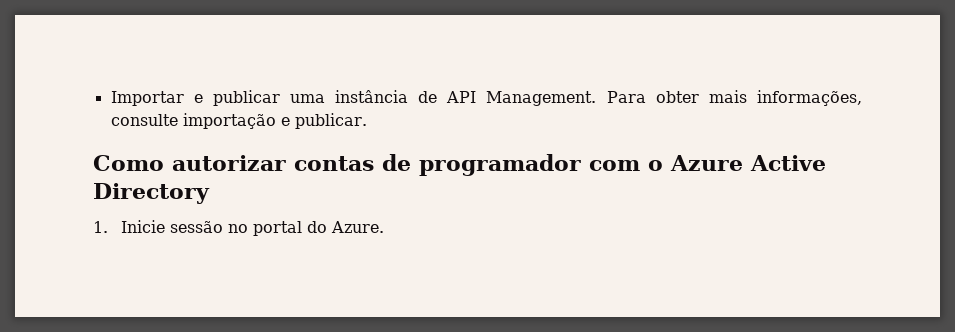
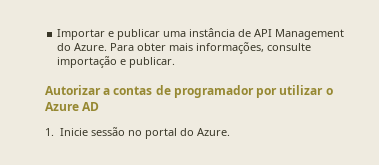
- Importar e publicar uma instância de API Management.
+ Importar e publicar uma instância de API Management do Azure.
- Como autorizar contas de programador com o Azure Active Directory
+ Autorizar a contas de programador por utilizar o Azure AD

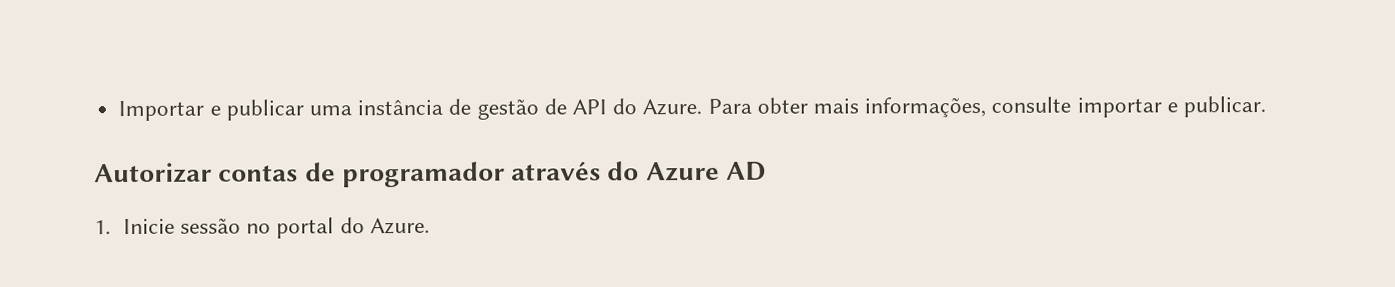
- Importar e publicar uma instância de API Management do Azure.
+ Importar e publicar uma instância de gestão de API do Azure.
- Para obter mais informações, consulte importação e publicar.
+ Para obter mais informações, consulte importar e publicar.
- Autorizar a contas de programador por utilizar o Azure AD
+ Autorizar contas de programador através do Azure AD

